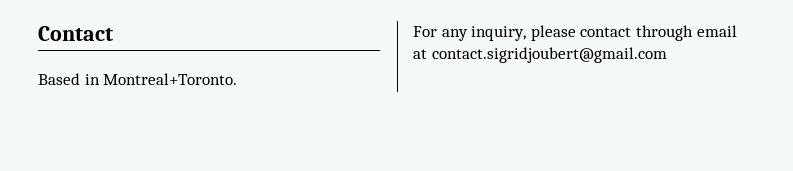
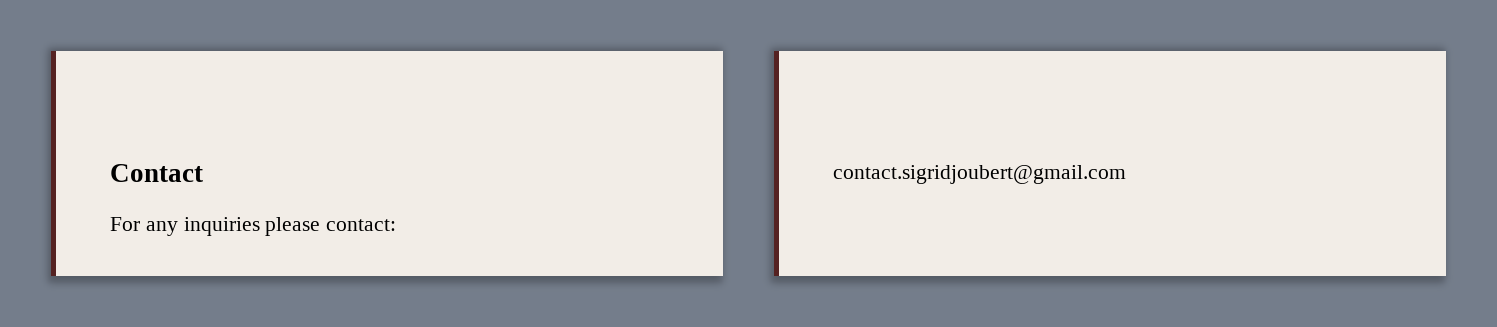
- Based in Montreal+Toronto.
- For any inquiry, please contact through email at contact.sigridjoubert@gmail.com
+ For any inquiries please contact: contact.sigridjoubert@gmail.com

